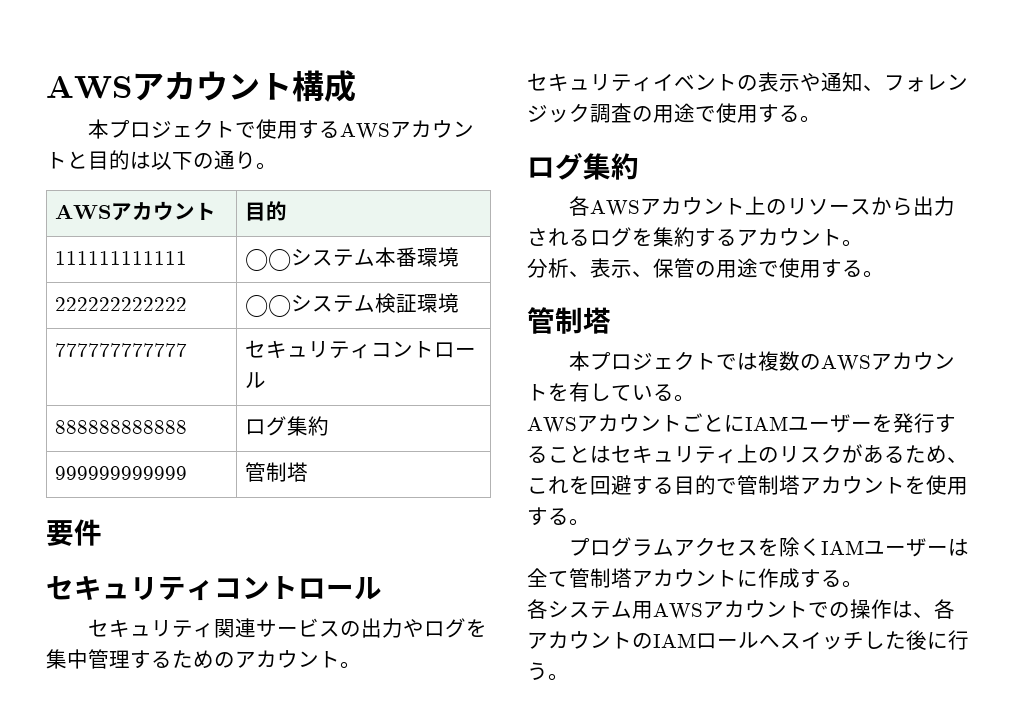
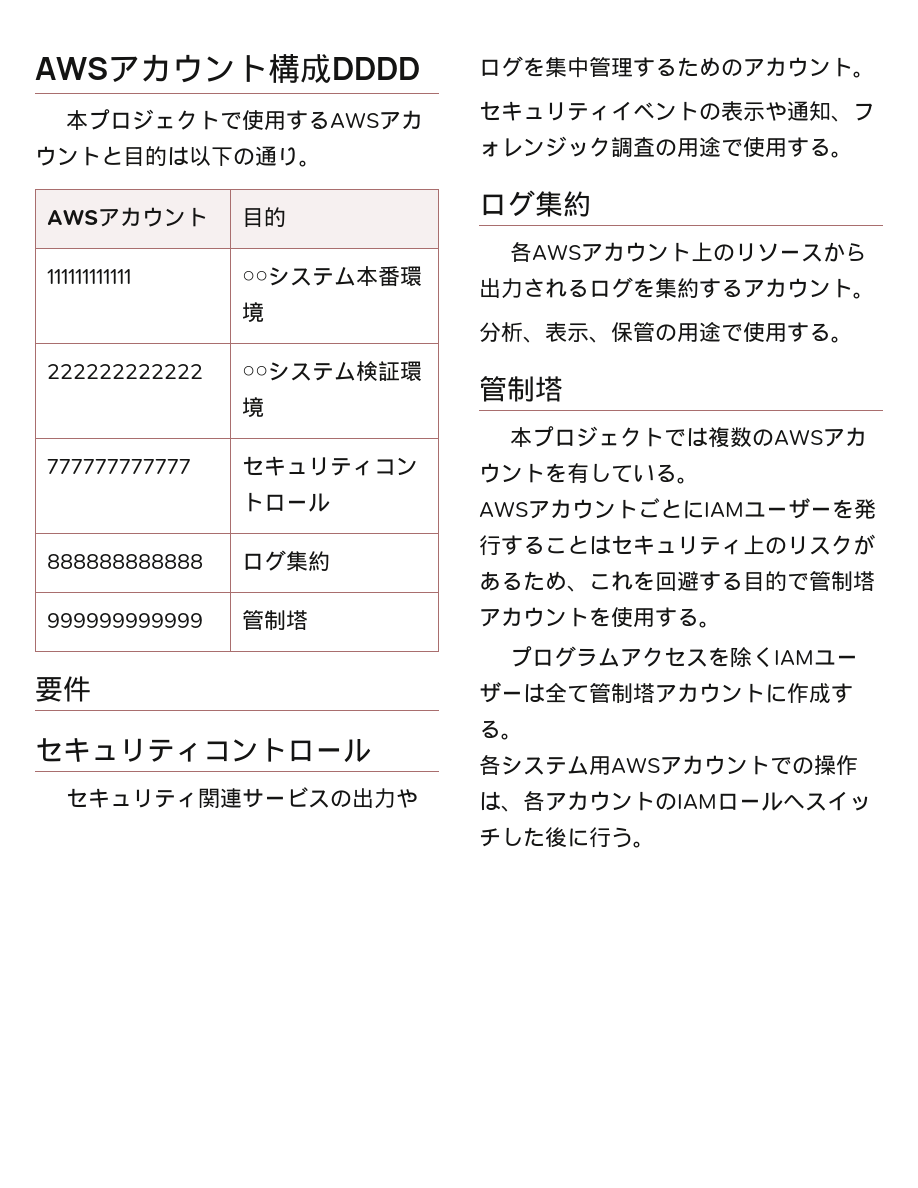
- AWSアカウント構成
+ AWSアカウント構成DDDD

